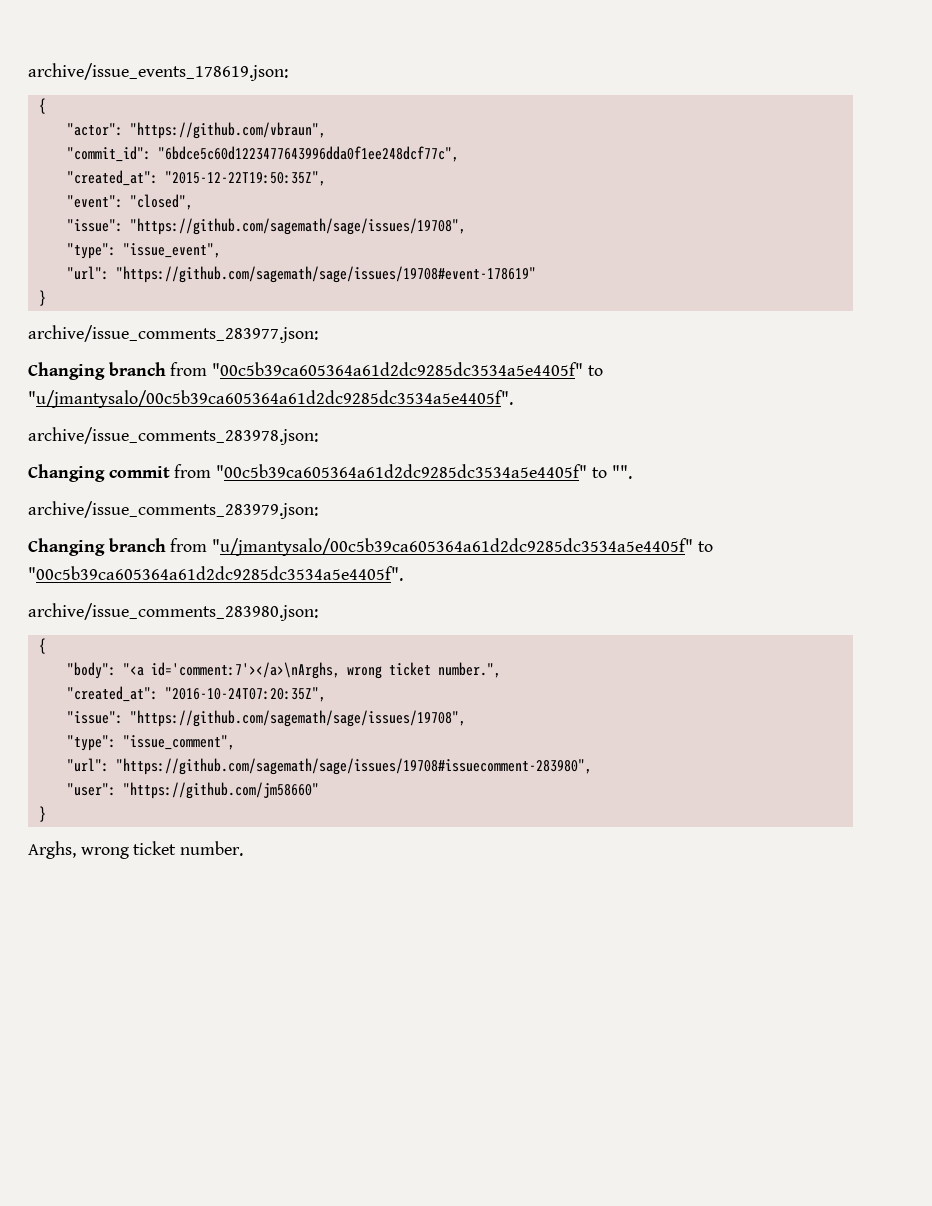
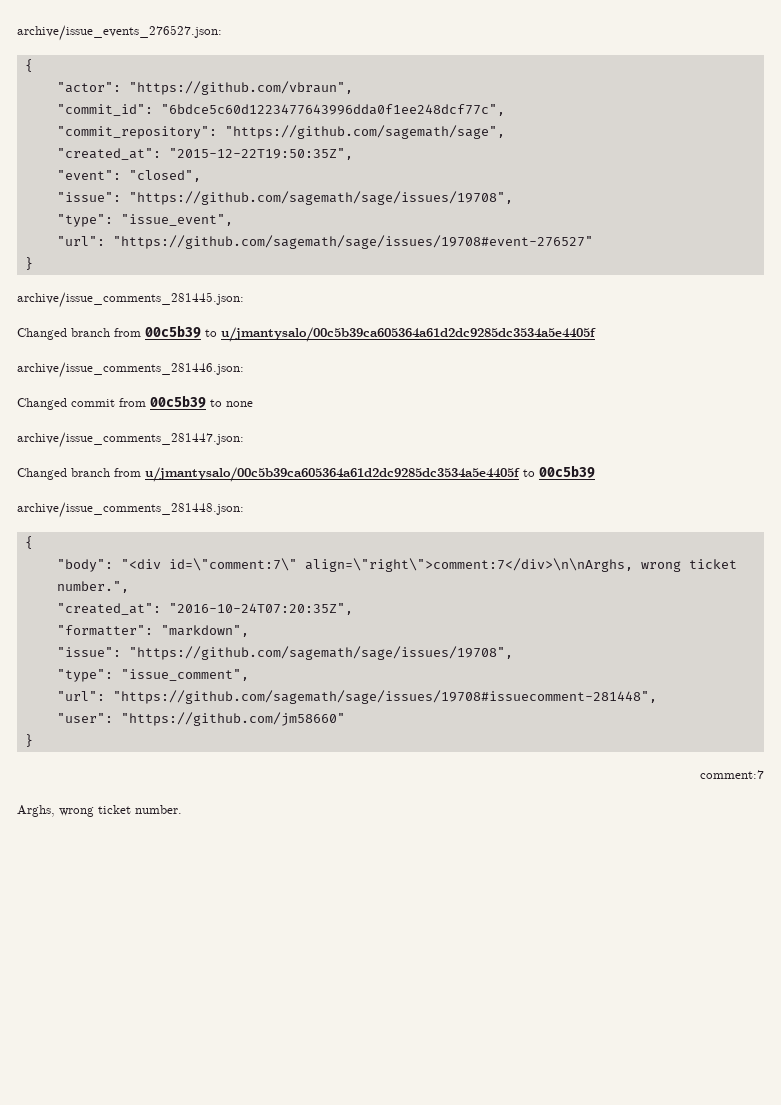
- archive/issue_events_178619.json:
+ archive/issue_events_276527.json:
+ "commit_repository": "https://github.com/sagemath/sage",
- "url": "https://github.com/sagemath/sage/issues/19708#event-178619"
+ "url": "https://github.com/sagemath/sage/issues/19708#event-276527"
  }
- archive/issue_comments_283977.json:
- Changing branch from "00c5b39ca605364a61d2dc9285dc3534a5e4405f" to "u/jmantysalo/00c5b39ca605364a61d2dc9285dc3534a5e4405f".
- archive/issue_comments_283978.json:
- Changing commit from "00c5b39ca605364a61d2dc9285dc3534a5e4405f" to "".
- archive/issue_comments_283979.json:
- Changing branch from "u/jmantysalo/00c5b39ca605364a61d2dc9285dc3534a5e4405f" to "00c5b39ca605364a61d2dc9285dc3534a5e4405f".
- archive/issue_comments_283980.json:
+ archive/issue_comments_281445.json:
+ Changed branch from 00c5b39 to u/jmantysalo/00c5b39ca605364a61d2dc9285dc3534a5e4405f
+ archive/issue_comments_281446.json:
+ Changed commit from 00c5b39 to none
+ archive/issue_comments_281447.json:
+ Changed branch from u/jmantysalo/00c5b39ca605364a61d2dc9285dc3534a5e4405f to 00c5b39
+ archive/issue_comments_281448.json:
- "body": "<a id='comment:7'></a>\nArghs, wrong ticket number.",
+ "body": "<div id=\"comment:7\" align=\"right\">comment:7</div>\n\nArghs, wrong ticket number.",
+ "formatter": "markdown",
- "url": "https://github.com/sagemath/sage/issues/19708#issuecomment-283980",
+ "url": "https://github.com/sagemath/sage/issues/19708#issuecomment-281448",
+ comment:7

